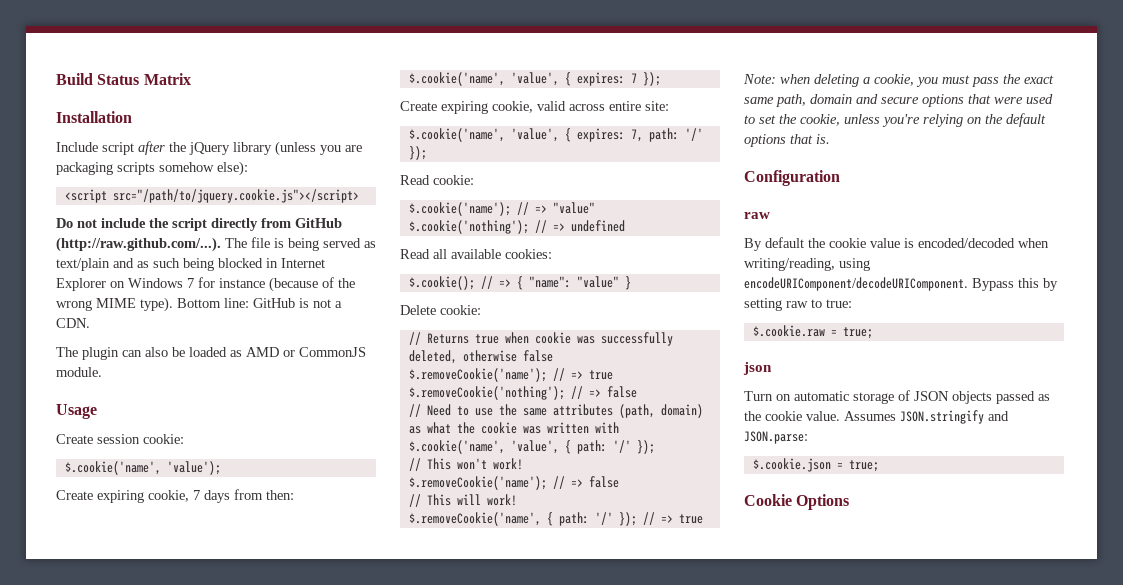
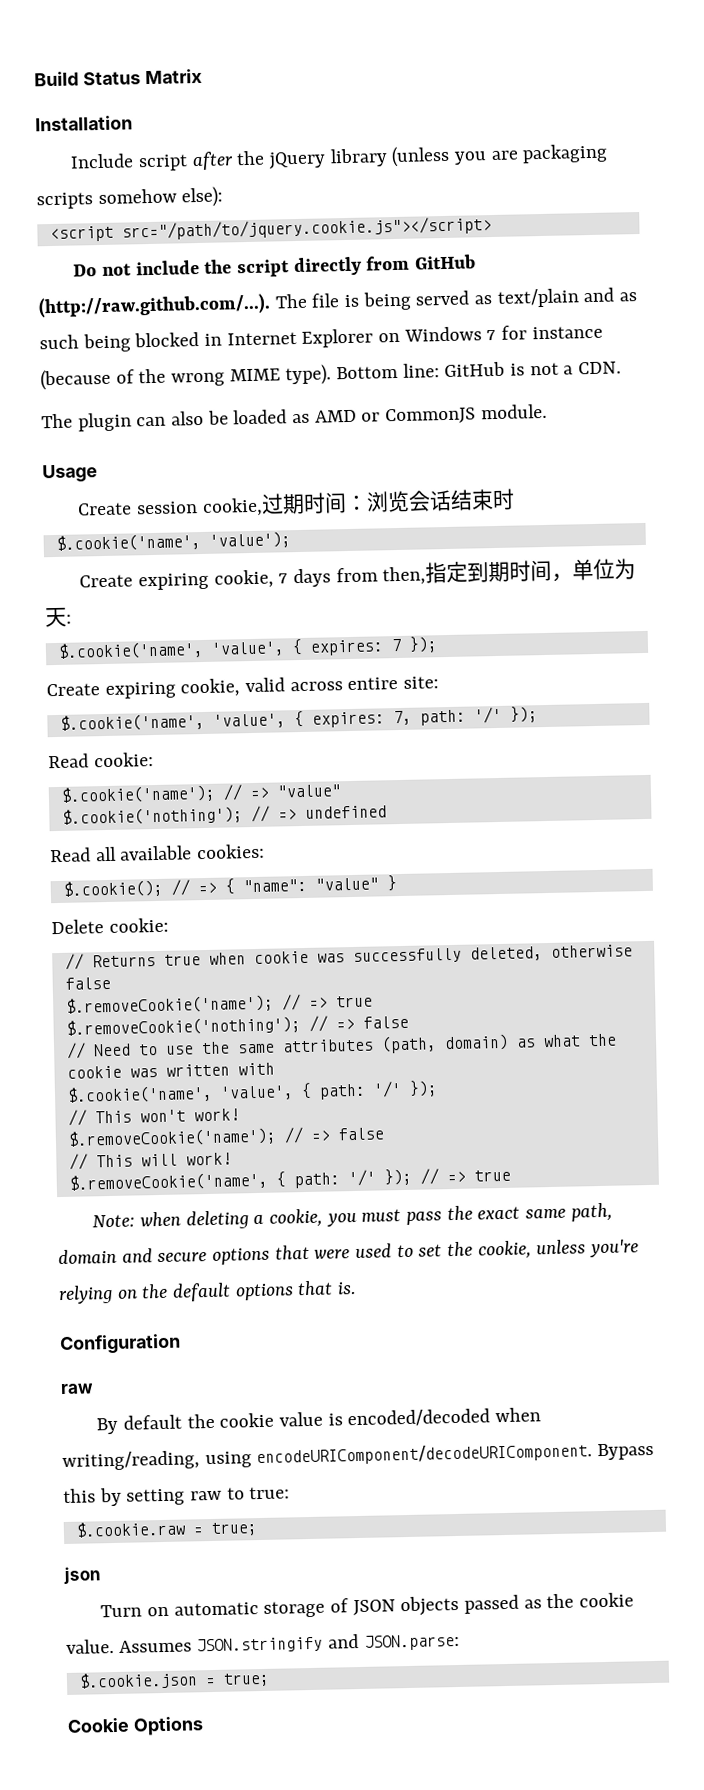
- Create session cookie:
+ Create session cookie,过期时间：浏览会话结束时
- Create expiring cookie, 7 days from then:
+ Create expiring cookie, 7 days from then,指定到期时间，单位为天:

